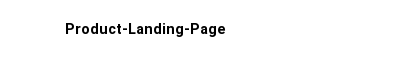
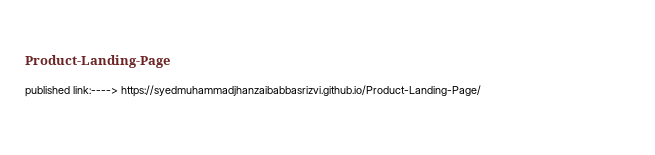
+ published link:----> https://syedmuhammadjhanzaibabbasrizvi.github.io/Product-Landing-Page/

